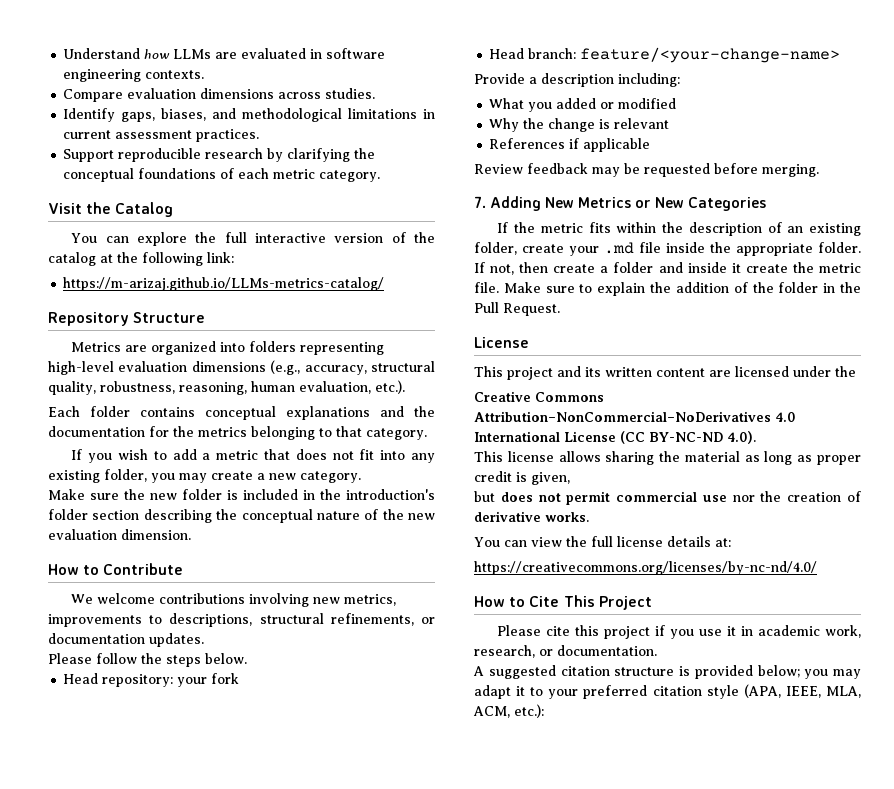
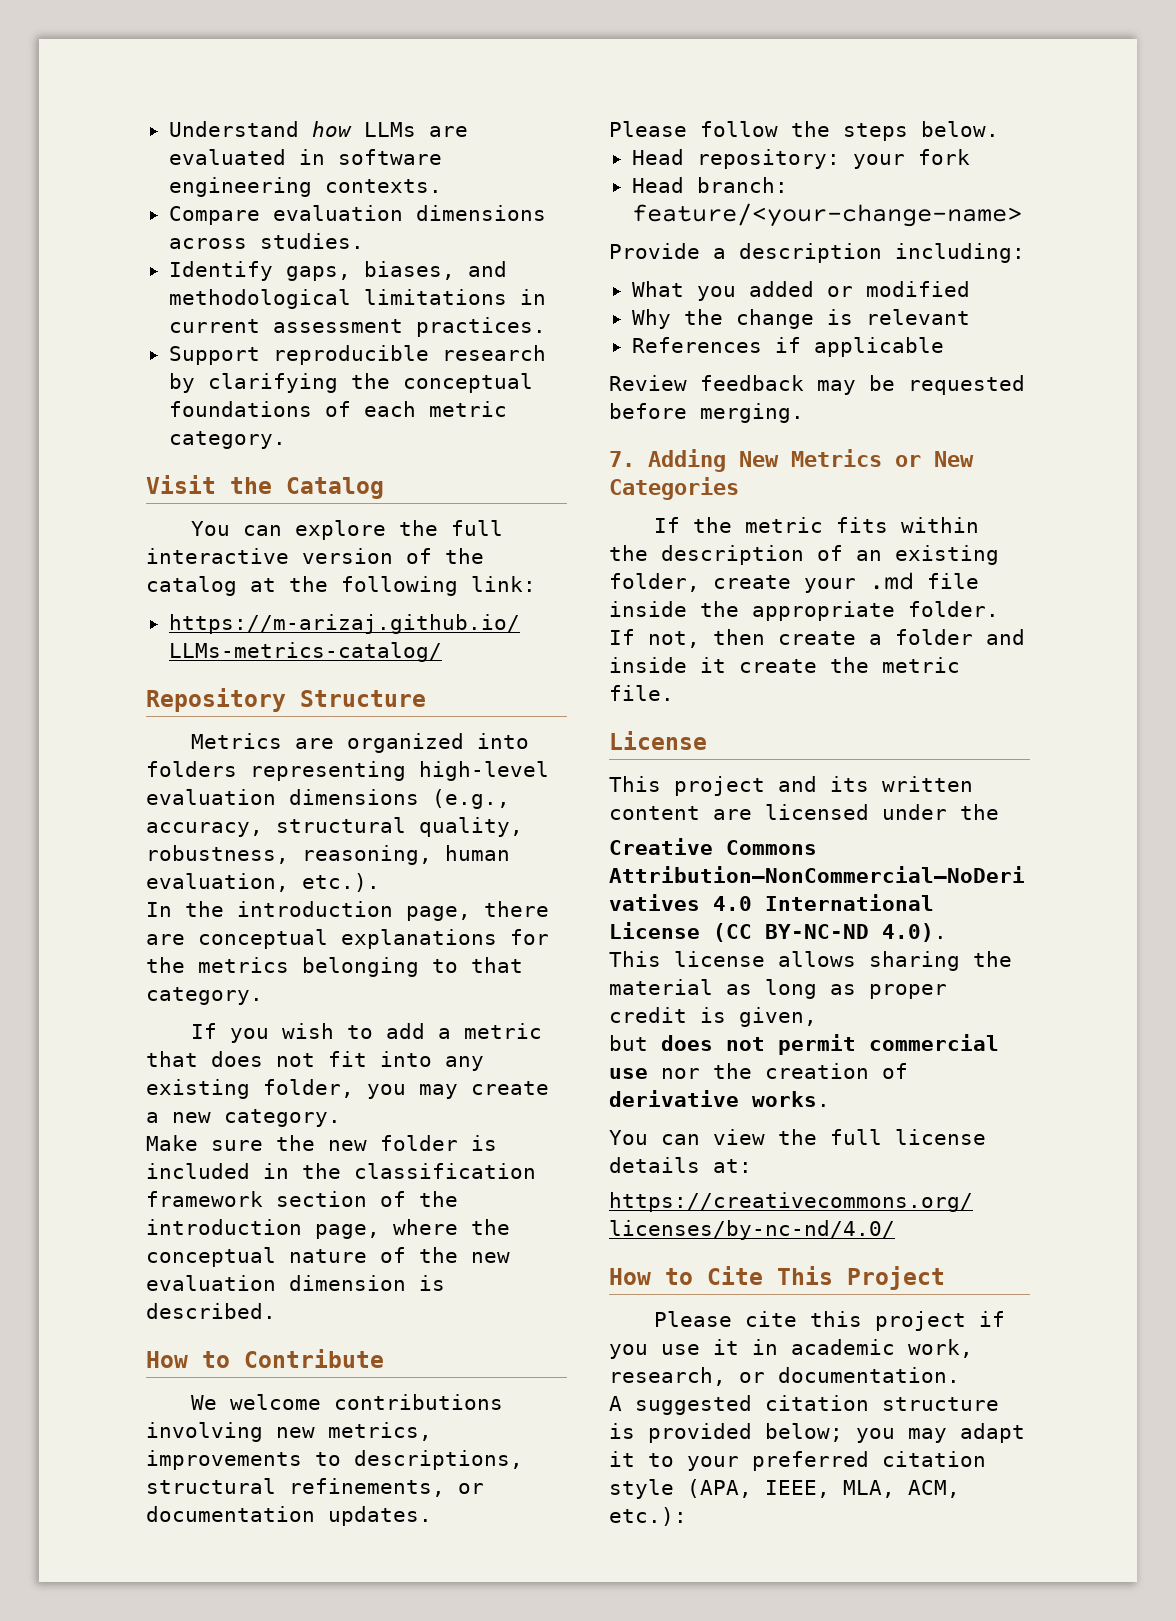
- Each folder contains conceptual explanations and the documentation for the metrics belonging to that category.
+ In the introduction page, there are conceptual explanations for the metrics belonging to that category.
- Make sure the new folder is included in the introduction's folder section describing the conceptual nature of the new evaluation dimension.
+ Make sure the new folder is included in the classification framework section of the introduction page, where the conceptual nature of the new evaluation dimension is described.
- Make sure to explain the addition of the folder in the Pull Request.

